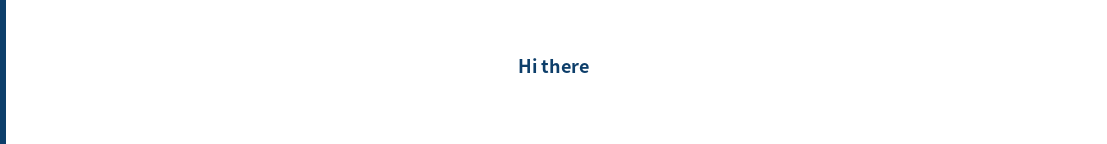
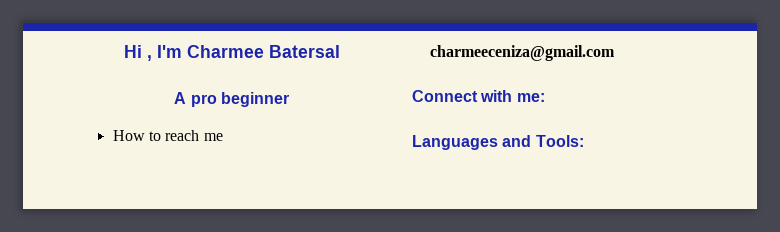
- Hi there
+ Hi , I'm Charmee Batersal
+ A pro beginner
+ How to reach me charmeeceniza@gmail.com
+ Connect with me:
+ Languages and Tools:

